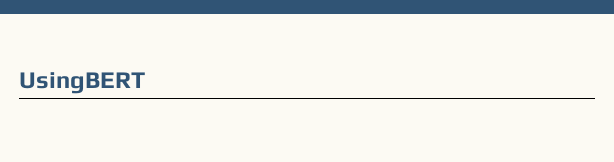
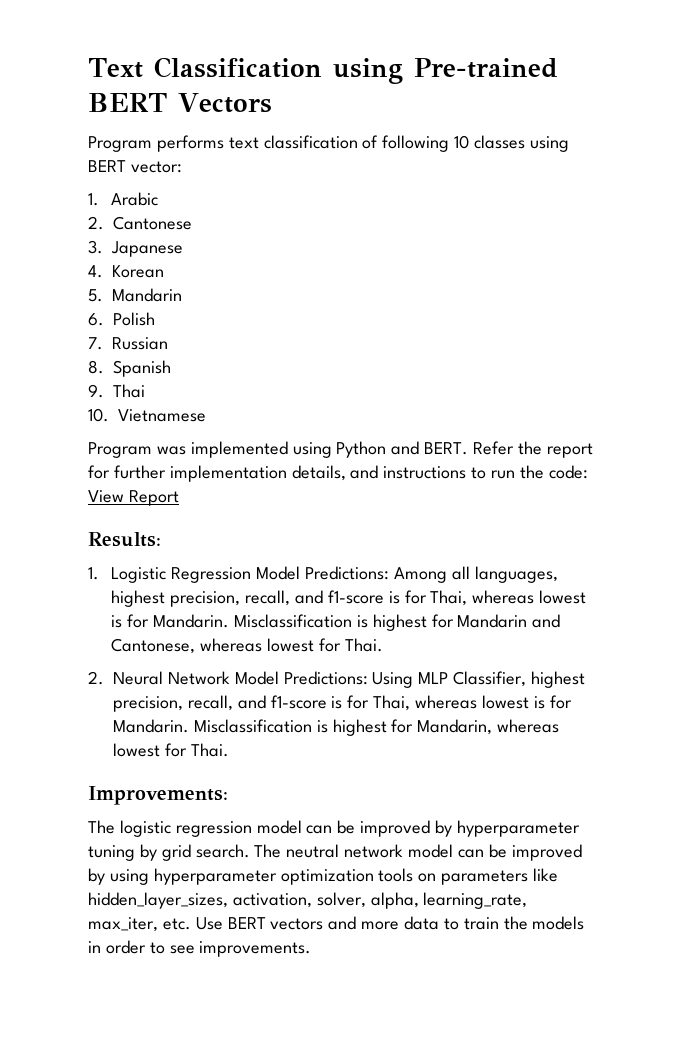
- UsingBERT
+ Text Classification using Pre-trained BERT Vectors
+ Program performs text classification of following 10 classes using BERT vector:
+ 1. Arabic
+ 2. Cantonese
+ 3. Japanese
+ 4. Korean
+ 5. Mandarin
+ 6. Polish
+ 7. Russian
+ 8. Spanish
+ 9. Thai
+ 10. Vietnamese
+ Program was implemented using Python and BERT. Refer the report for further implementation details, and instructions to run the code: View Report
+ Results:
+ 1. Logistic Regression Model Predictions: Among all languages, highest precision, recall, and f1-score is for Thai, whereas lowest is for Mandarin. Misclassification is highest for Mandarin and Cantonese, whereas lowest for Thai.
+ 2. Neural Network Model Predictions: Using MLP Classifier, highest precision, recall, and f1-score is for Thai, whereas lowest is for Mandarin. Misclassification is highest for Mandarin, whereas lowest for Thai.
+ Improvements:
+ The logistic regression model can be improved by hyperparameter tuning by grid search. The neutral network model can be improved by using hyperparameter optimization tools on parameters like hidden_layer_sizes, activation, solver, alpha, learning_rate, max_iter, etc. Use BERT vectors and more data to train the models in order to see improvements.

